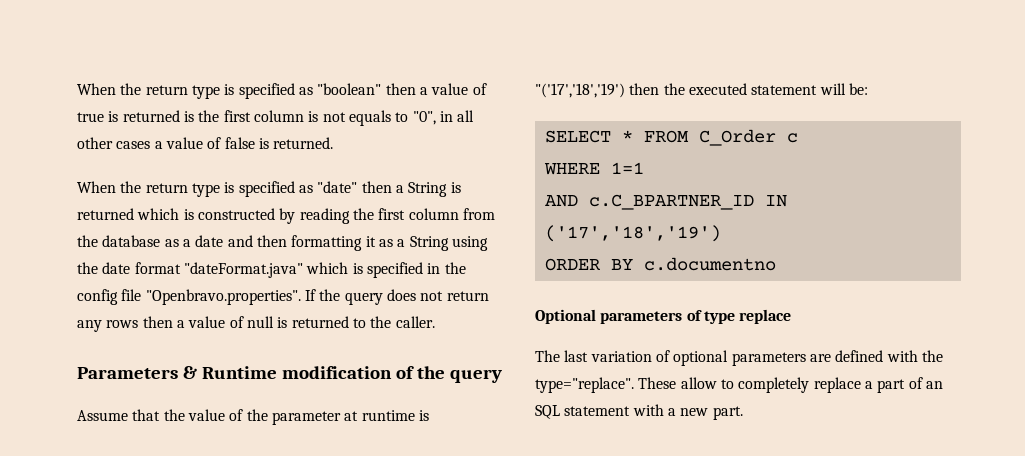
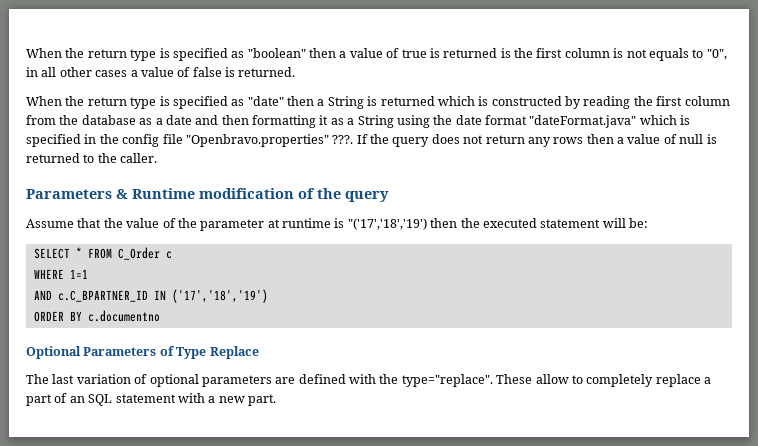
- When the return type is specified as "date" then a String is returned which is constructed by reading the first column from the database as a date and then formatting it as a String using the date format "dateFormat.java" which is specified in the config file "Openbravo.properties". If the query does not return any rows then a value of null is returned to the caller.
+ When the return type is specified as "date" then a String is returned which is constructed by reading the first column from the database as a date and then formatting it as a String using the date format "dateFormat.java" which is specified in the config file "Openbravo.properties" ???. If the query does not return any rows then a value of null is returned to the caller.
- Optional parameters of type replace
+ Optional Parameters of Type Replace

